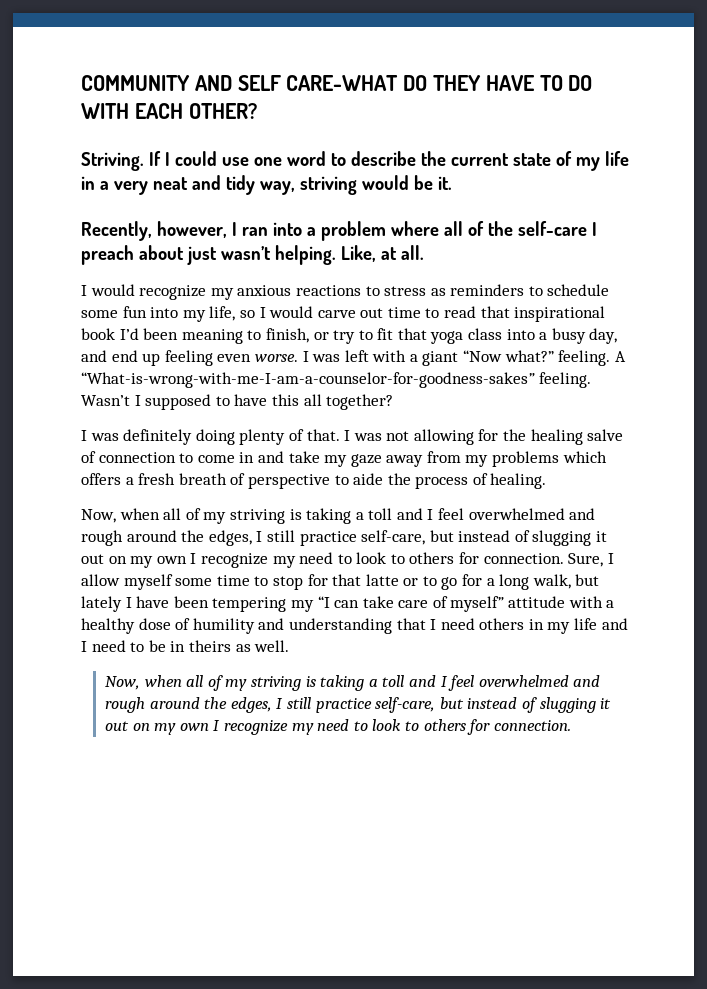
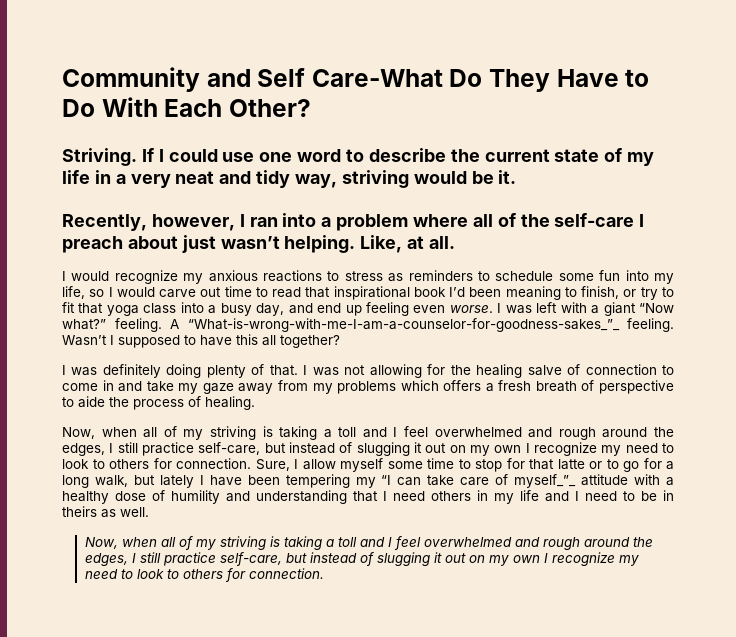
- COMMUNITY AND SELF CARE-WHAT DO THEY HAVE TO DO WITH EACH OTHER?
+ Community and Self Care-What Do They Have to Do With Each Other?
- A “What-is-wrong-with-me-I-am-a-counselor-for-goodness-sakes” feeling.
+ A “What-is-wrong-with-me-I-am-a-counselor-for-goodness-sakes_”_ feeling.
- Sure, I allow myself some time to stop for that latte or to go for a long walk, but lately I have been tempering my “I can take care of myself” attitude with a healthy dose of humility and understanding that I need others in my life and I need to be in theirs as well.
+ Sure, I allow myself some time to stop for that latte or to go for a long walk, but lately I have been tempering my “I can take care of myself_”_ attitude with a healthy dose of humility and understanding that I need others in my life and I need to be in theirs as well.

